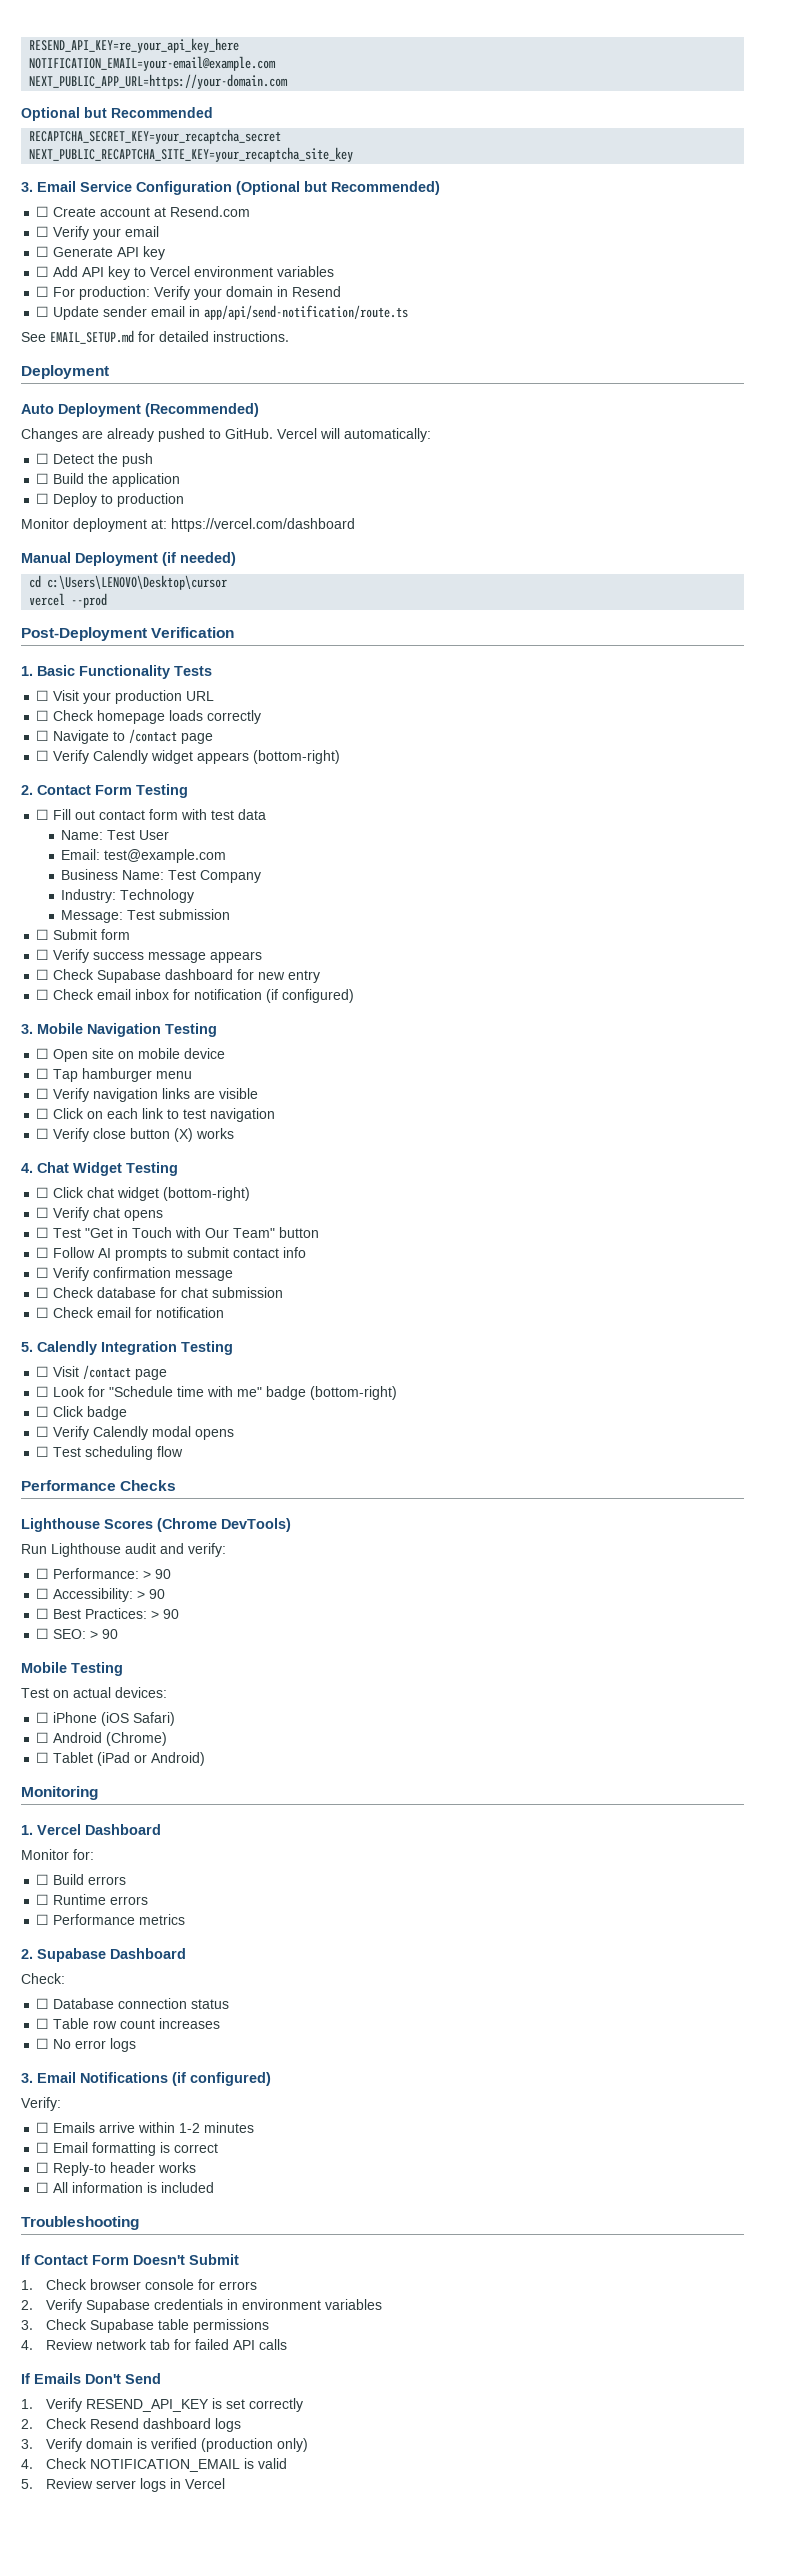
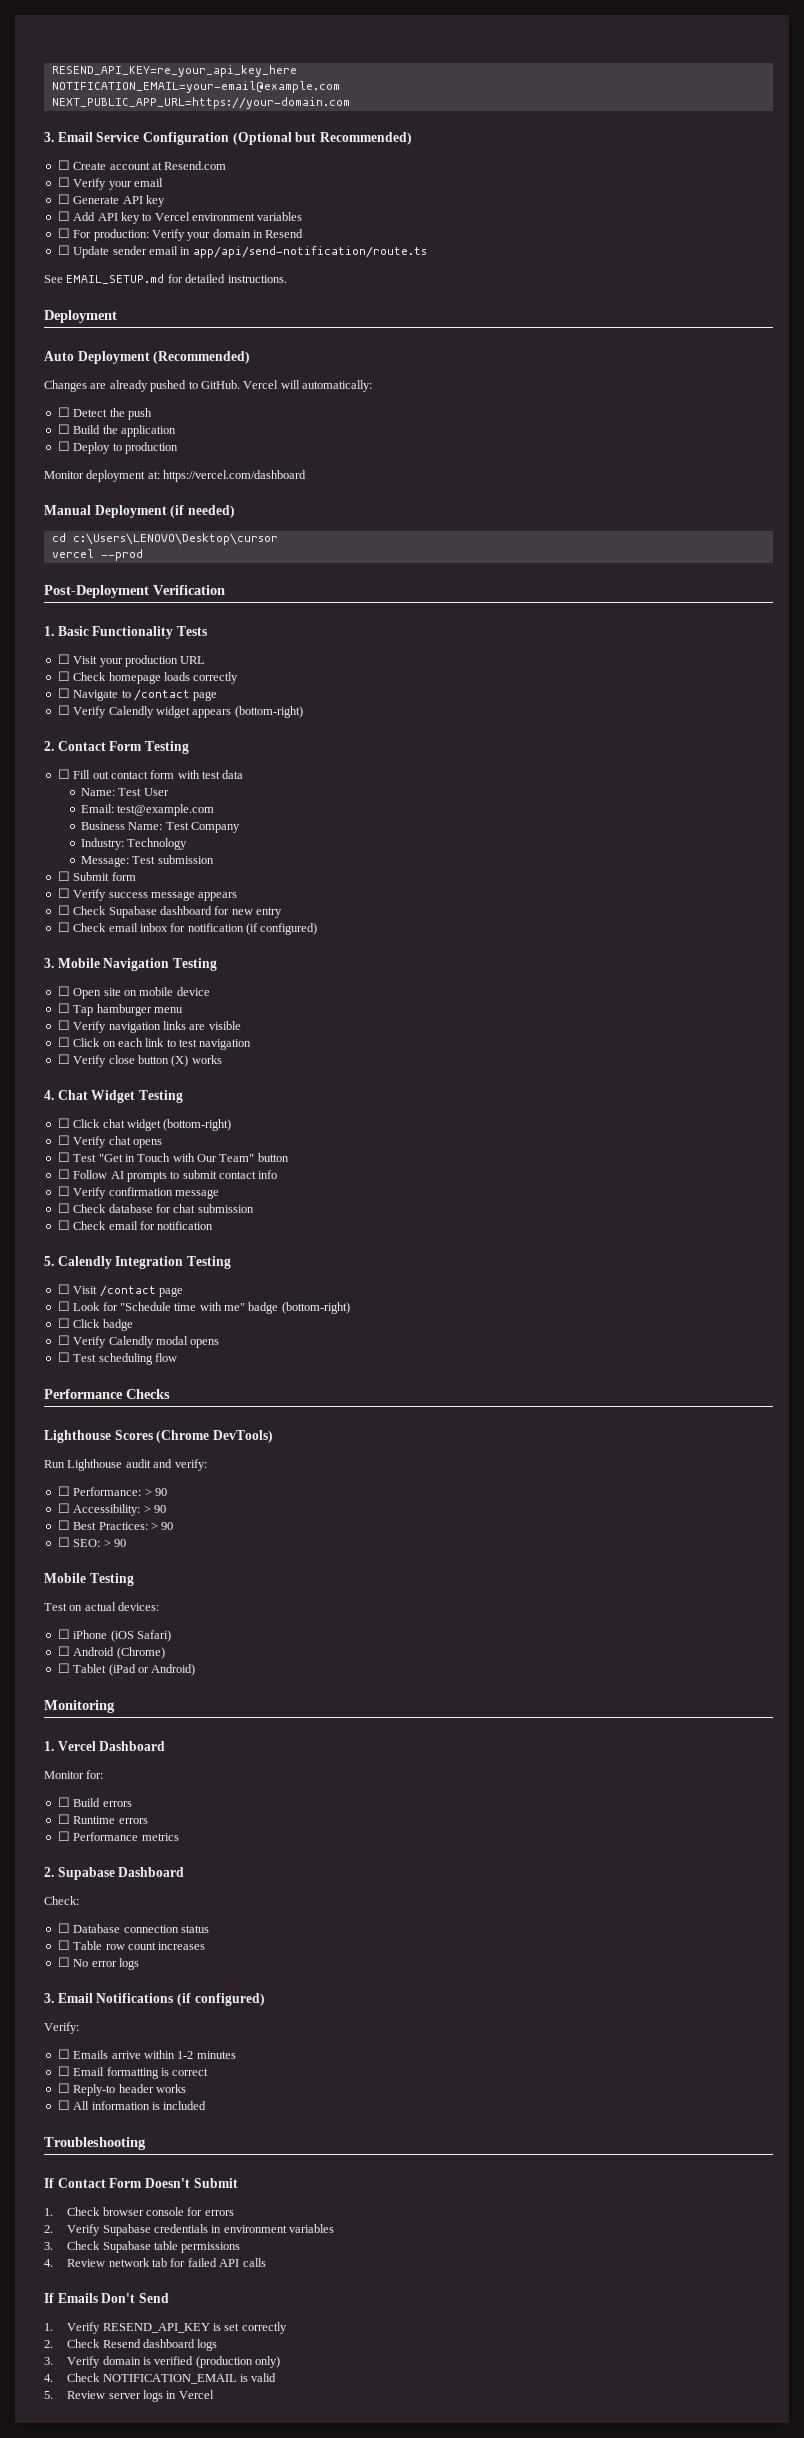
- Optional but Recommended
- RECAPTCHA_SECRET_KEY=your_recaptcha_secret
- NEXT_PUBLIC_RECAPTCHA_SITE_KEY=your_recaptcha_site_key

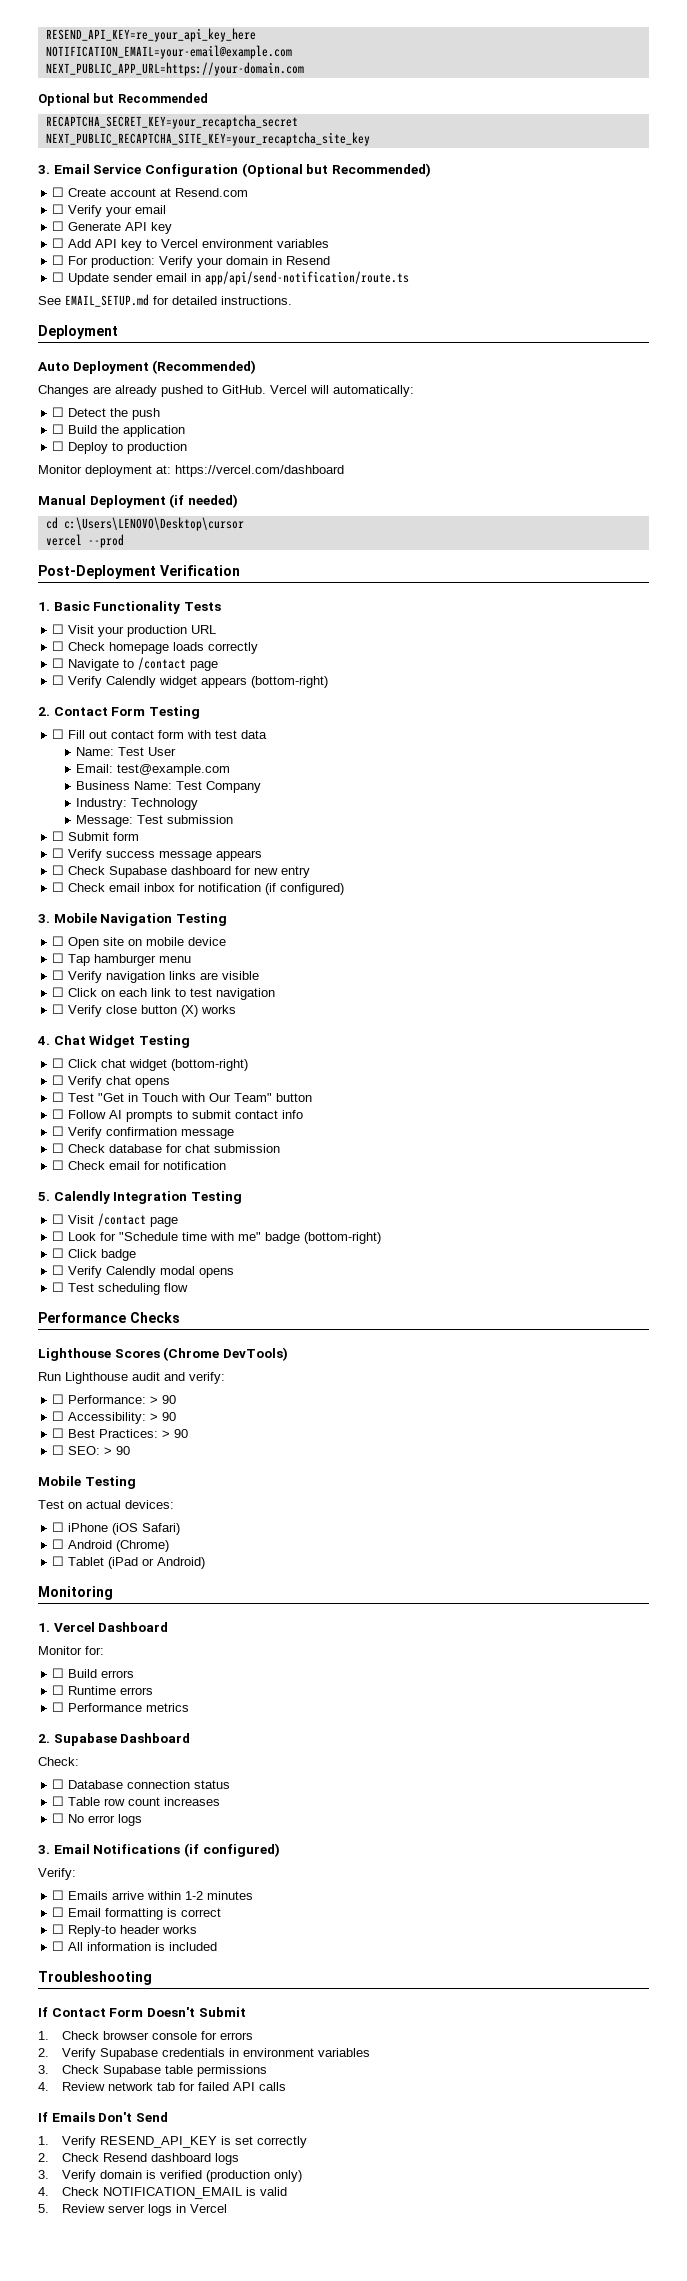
+ Optional but Recommended
+ RECAPTCHA_SECRET_KEY=your_recaptcha_secret
+ NEXT_PUBLIC_RECAPTCHA_SITE_KEY=your_recaptcha_site_key

